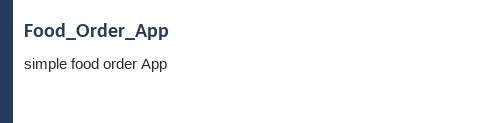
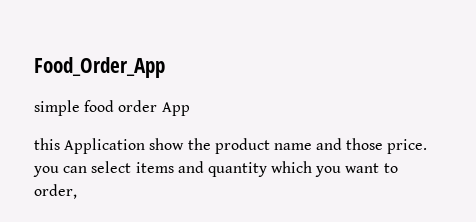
+ this Application show the product name and those price. you can select items and quantity which you want to order,

